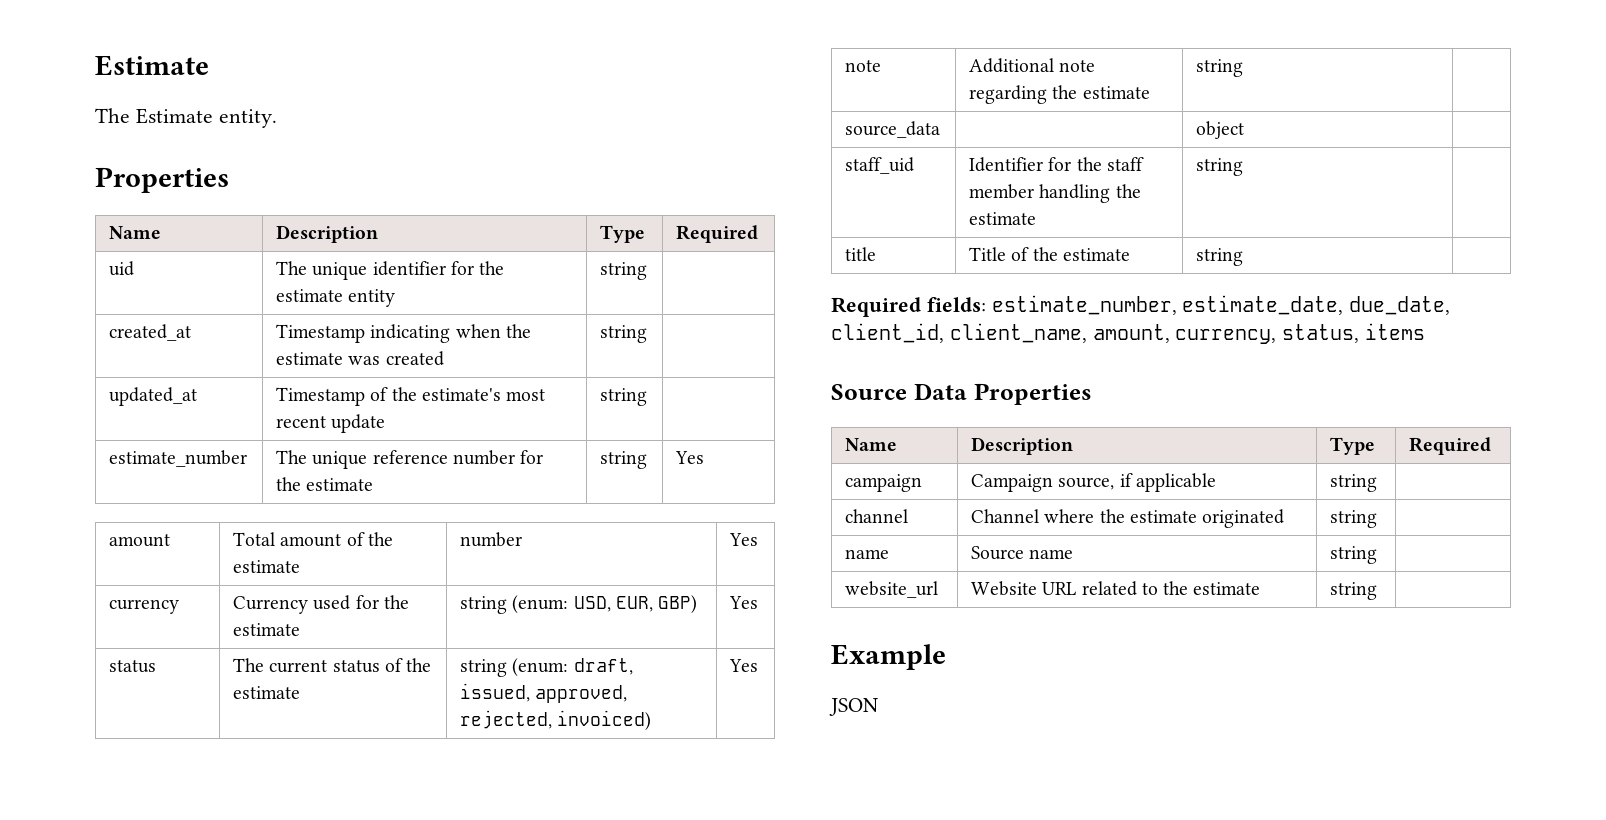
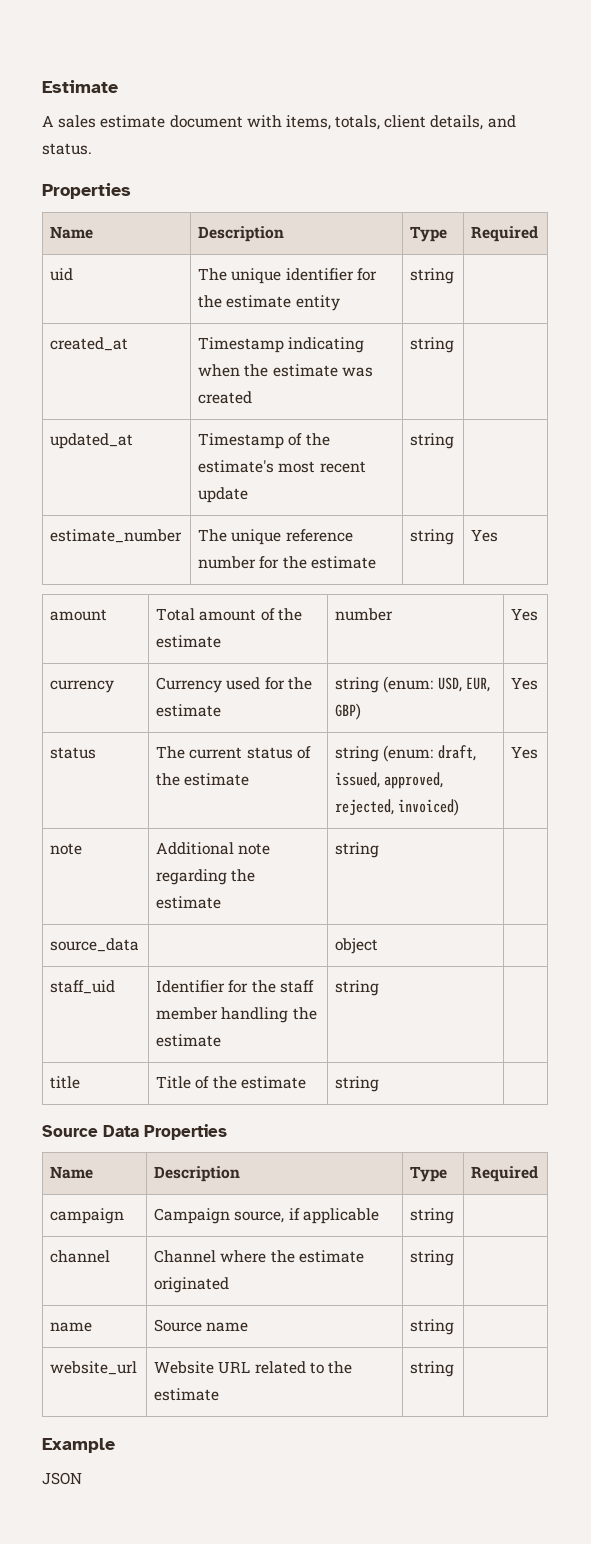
- The Estimate entity.
+ A sales estimate document with items, totals, client details, and status.
- Required fields: estimate_number, estimate_date, due_date, client_id, client_name, amount, currency, status, items

